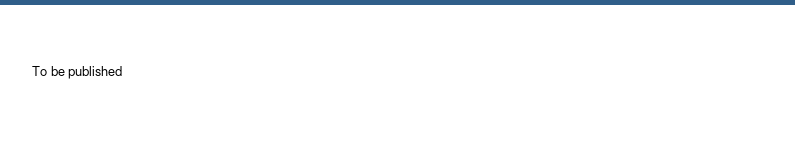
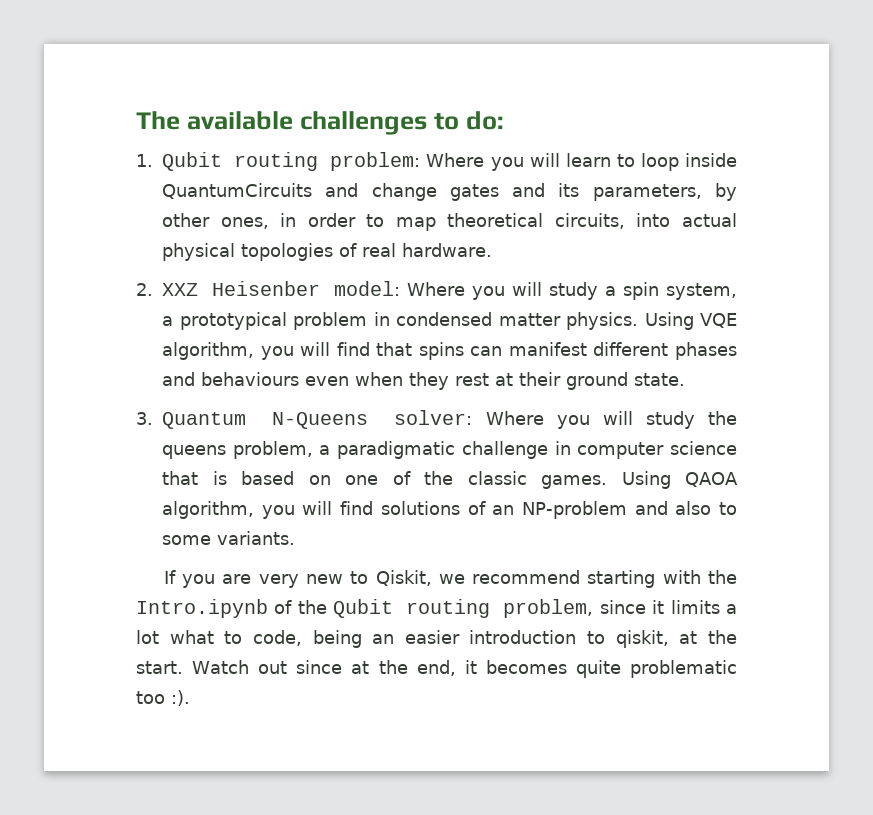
- To be published
+ The available challenges to do:
+ 1. Qubit routing problem: Where you will learn to loop inside QuantumCircuits and change gates and its parameters, by other ones, in order to map theoretical circuits, into actual physical topologies of real hardware.
+ 2. XXZ Heisenber model: Where you will study a spin system, a prototypical problem in condensed matter physics. Using VQE algorithm, you will find that spins can manifest different phases and behaviours even when they rest at their ground state.
+ 3. Quantum N-Queens solver: Where you will study the queens problem, a paradigmatic challenge in computer science that is based on one of the classic games. Using QAOA algorithm, you will find solutions of an NP-problem and also to some variants.
+ If you are very new to Qiskit, we recommend starting with the Intro.ipynb of the Qubit routing problem, since it limits a lot what to code, being an easier introduction to qiskit, at the start. Watch out since at the end, it becomes quite problematic too :).

